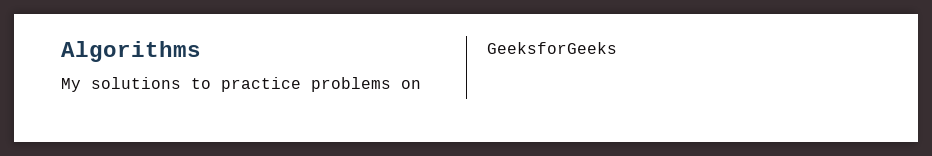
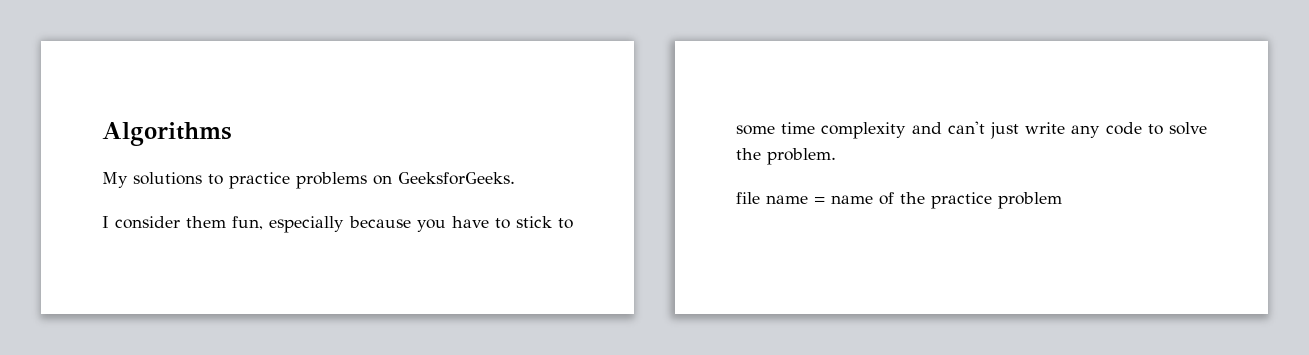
- My solutions to practice problems on GeeksforGeeks
+ My solutions to practice problems on GeeksforGeeks.
+ I consider them fun, especially because you have to stick to some time complexity and can't just write any code to solve the problem.
+ file name = name of the practice problem

